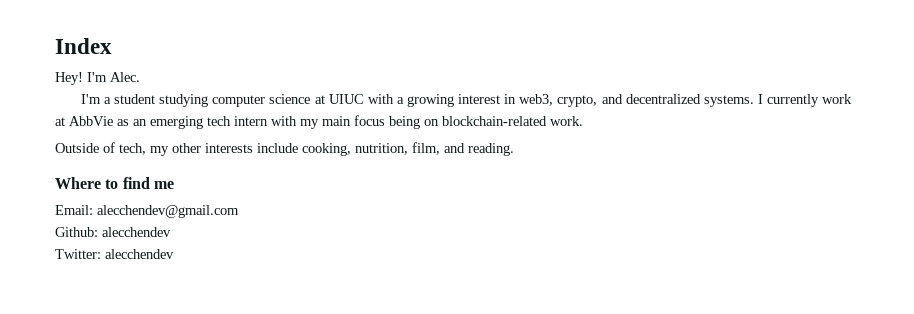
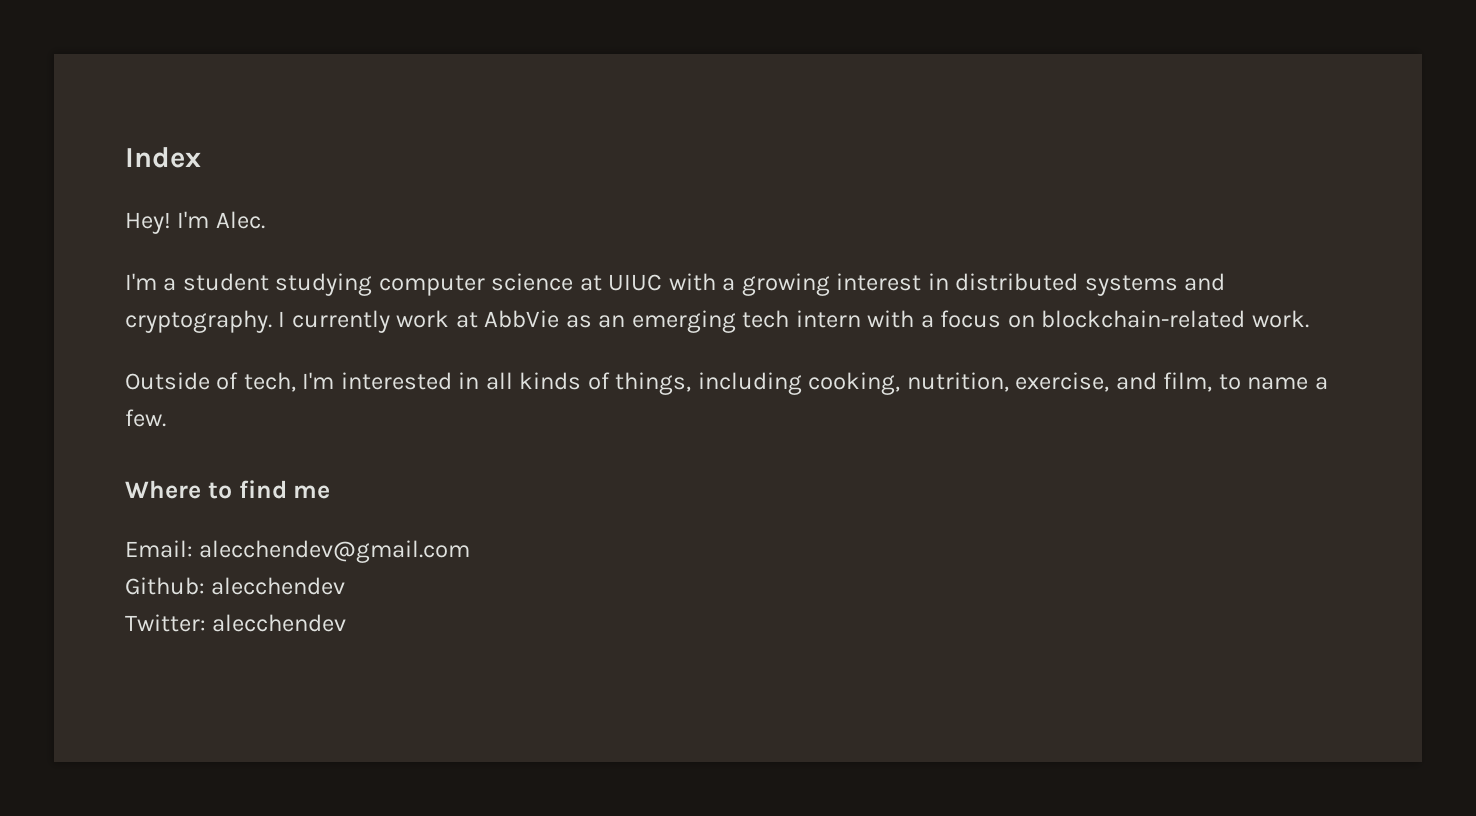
- I'm a student studying computer science at UIUC with a growing interest in web3, crypto, and decentralized systems.
+ I'm a student studying computer science at UIUC with a growing interest in distributed systems and cryptography.
- I currently work at AbbVie as an emerging tech intern with my main focus being on blockchain-related work.
+ I currently work at AbbVie as an emerging tech intern with a focus on blockchain-related work.
- Outside of tech, my other interests include cooking, nutrition, film, and reading.
+ Outside of tech, I'm interested in all kinds of things, including cooking, nutrition, exercise, and film, to name a few.

